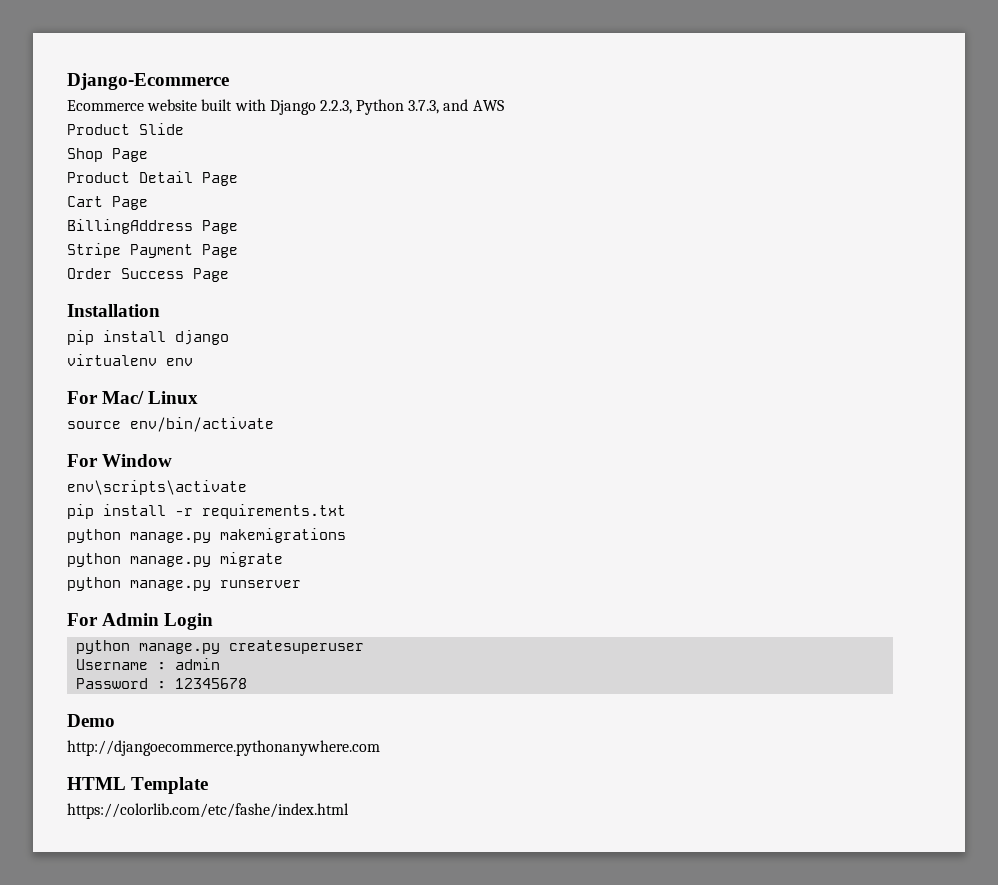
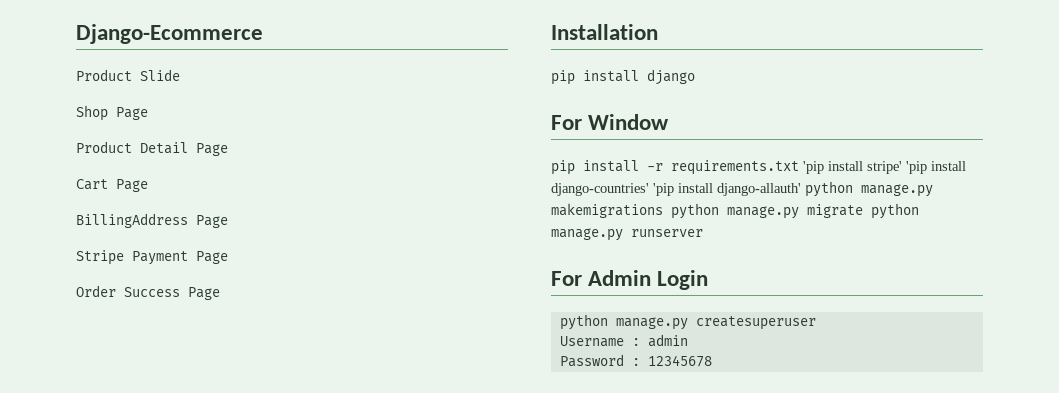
- Ecommerce website built with Django 2.2.3, Python 3.7.3, and AWS
- virtualenv env
- For Mac/ Linux
- source env/bin/activate
- env\scripts\activate
- pip install -r requirements.txt
- python manage.py makemigrations
- python manage.py migrate
- python manage.py runserver
+ pip install -r requirements.txt 'pip install stripe' 'pip install django-countries' 'pip install django-allauth' python manage.py makemigrations python manage.py migrate python manage.py runserver
- Demo
- http://djangoecommerce.pythonanywhere.com
- HTML Template
- https://colorlib.com/etc/fashe/index.html

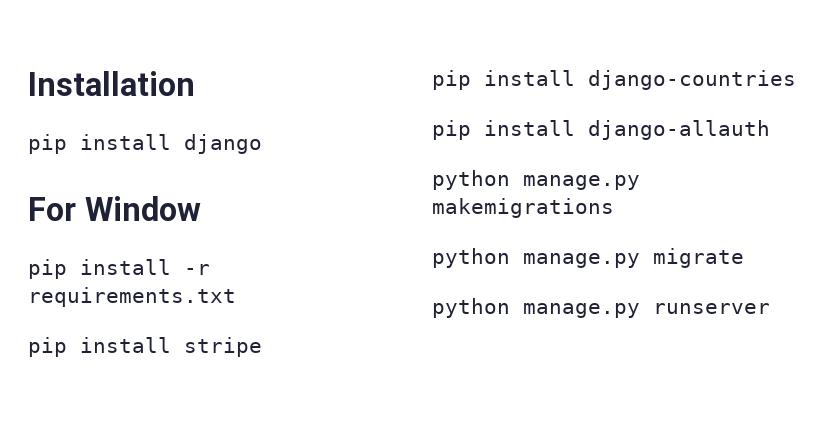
- Django-Ecommerce
- Product Slide
- Shop Page
- Product Detail Page
- Cart Page
- BillingAddress Page
- Stripe Payment Page
- Order Success Page
- pip install -r requirements.txt 'pip install stripe' 'pip install django-countries' 'pip install django-allauth' python manage.py makemigrations python manage.py migrate python manage.py runserver
+ pip install -r requirements.txt
+ pip install stripe
+ pip install django-countries
+ pip install django-allauth
+ python manage.py makemigrations
+ python manage.py migrate
+ python manage.py runserver
- For Admin Login
- python manage.py createsuperuser
- Username : admin
- Password : 12345678

